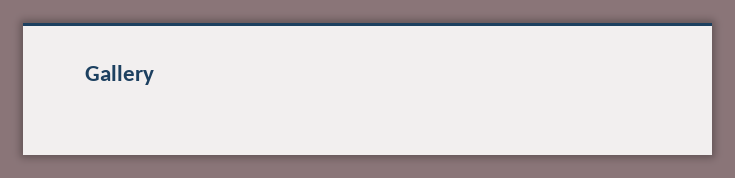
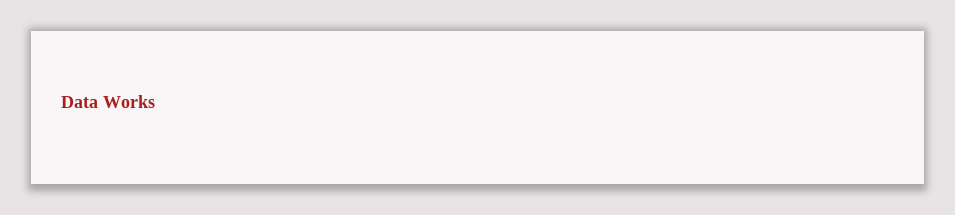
- Gallery
+ Data Works

